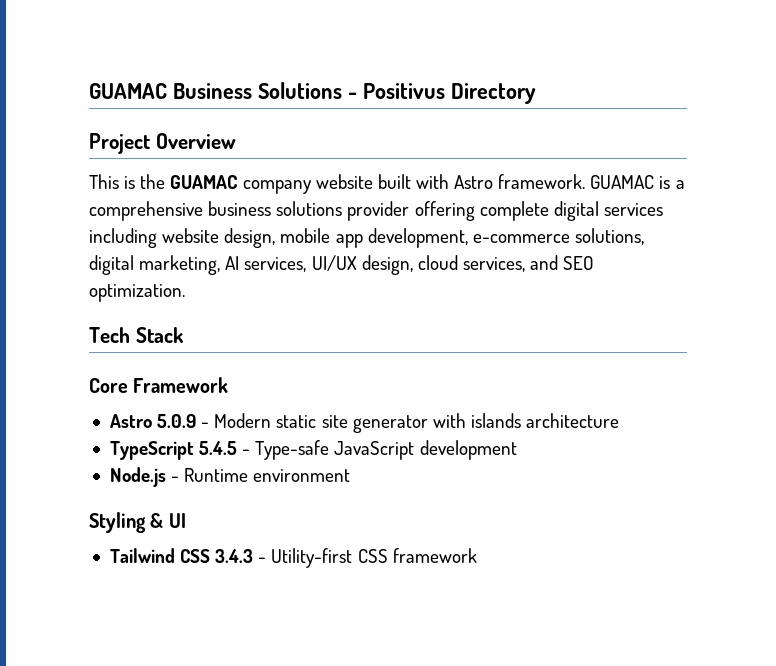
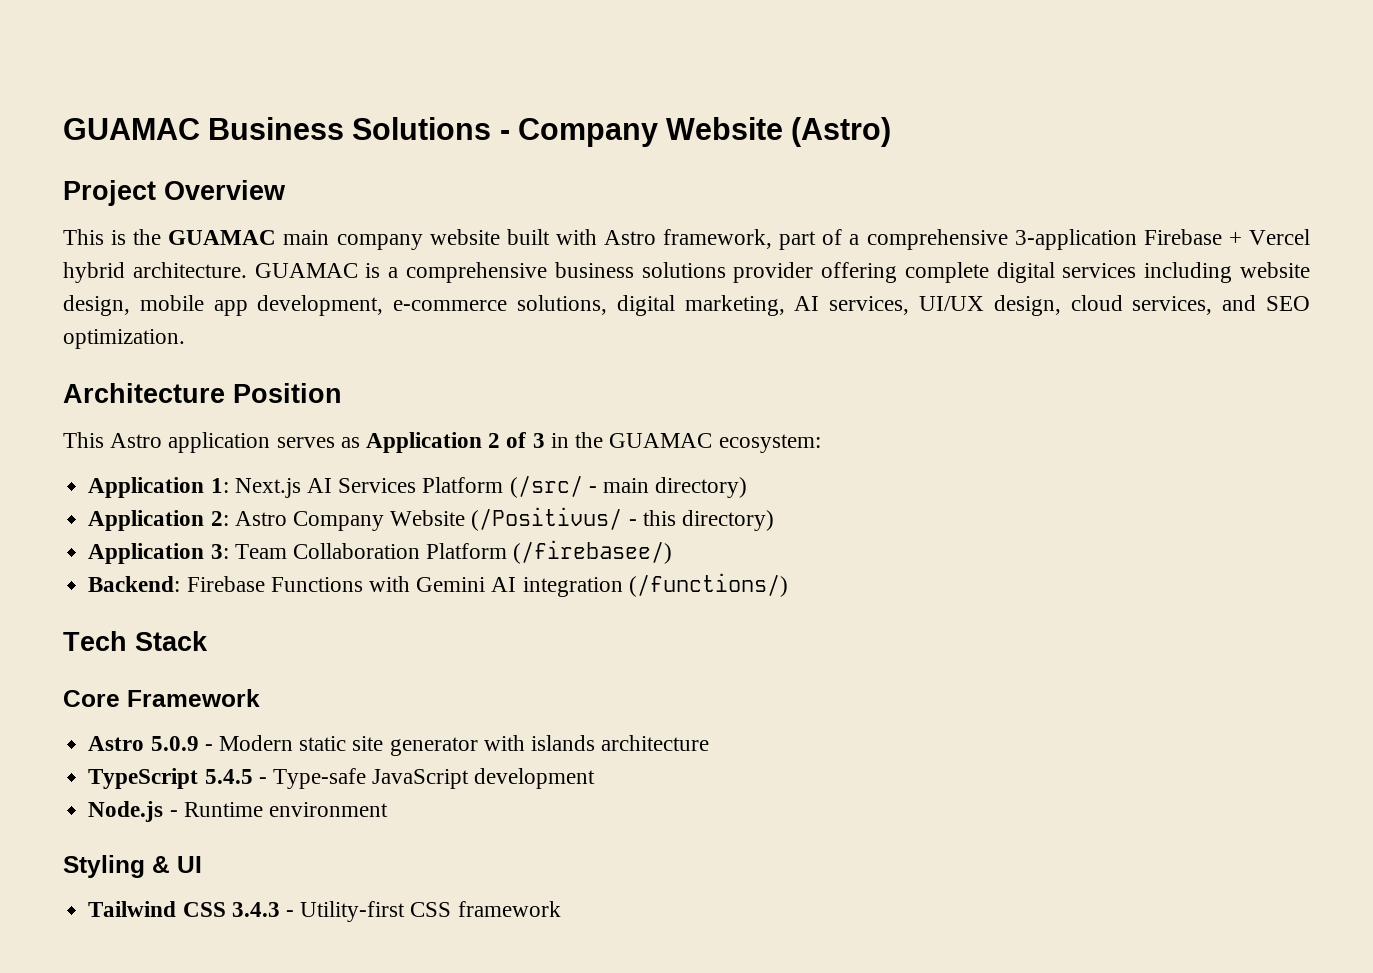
- GUAMAC Business Solutions - Positivus Directory
+ GUAMAC Business Solutions - Company Website (Astro)
- This is the GUAMAC company website built with Astro framework.
+ This is the GUAMAC main company website built with Astro framework, part of a comprehensive 3-application Firebase + Vercel hybrid architecture.
+ Architecture Position
+ This Astro application serves as Application 2 of 3 in the GUAMAC ecosystem:
+ Application 1: Next.js AI Services Platform (/src/ - main directory)
+ Application 2: Astro Company Website (/Positivus/ - this directory)
+ Application 3: Team Collaboration Platform (/firebasee/)
+ Backend: Firebase Functions with Gemini AI integration (/functions/)

